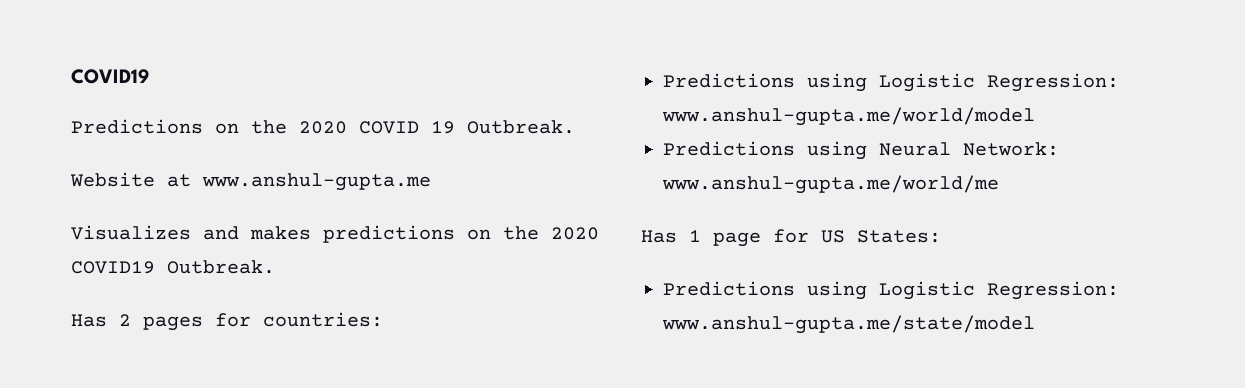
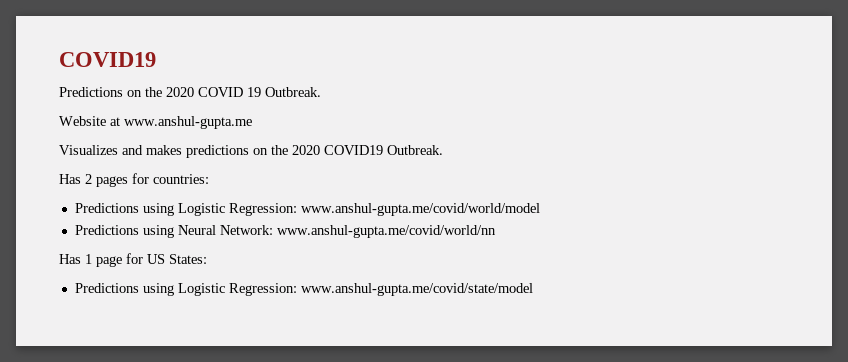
- Predictions using Logistic Regression: www.anshul-gupta.me/world/model
+ Predictions using Logistic Regression: www.anshul-gupta.me/covid/world/model
- Predictions using Neural Network: www.anshul-gupta.me/world/me
+ Predictions using Neural Network: www.anshul-gupta.me/covid/world/nn
- Predictions using Logistic Regression: www.anshul-gupta.me/state/model
+ Predictions using Logistic Regression: www.anshul-gupta.me/covid/state/model

